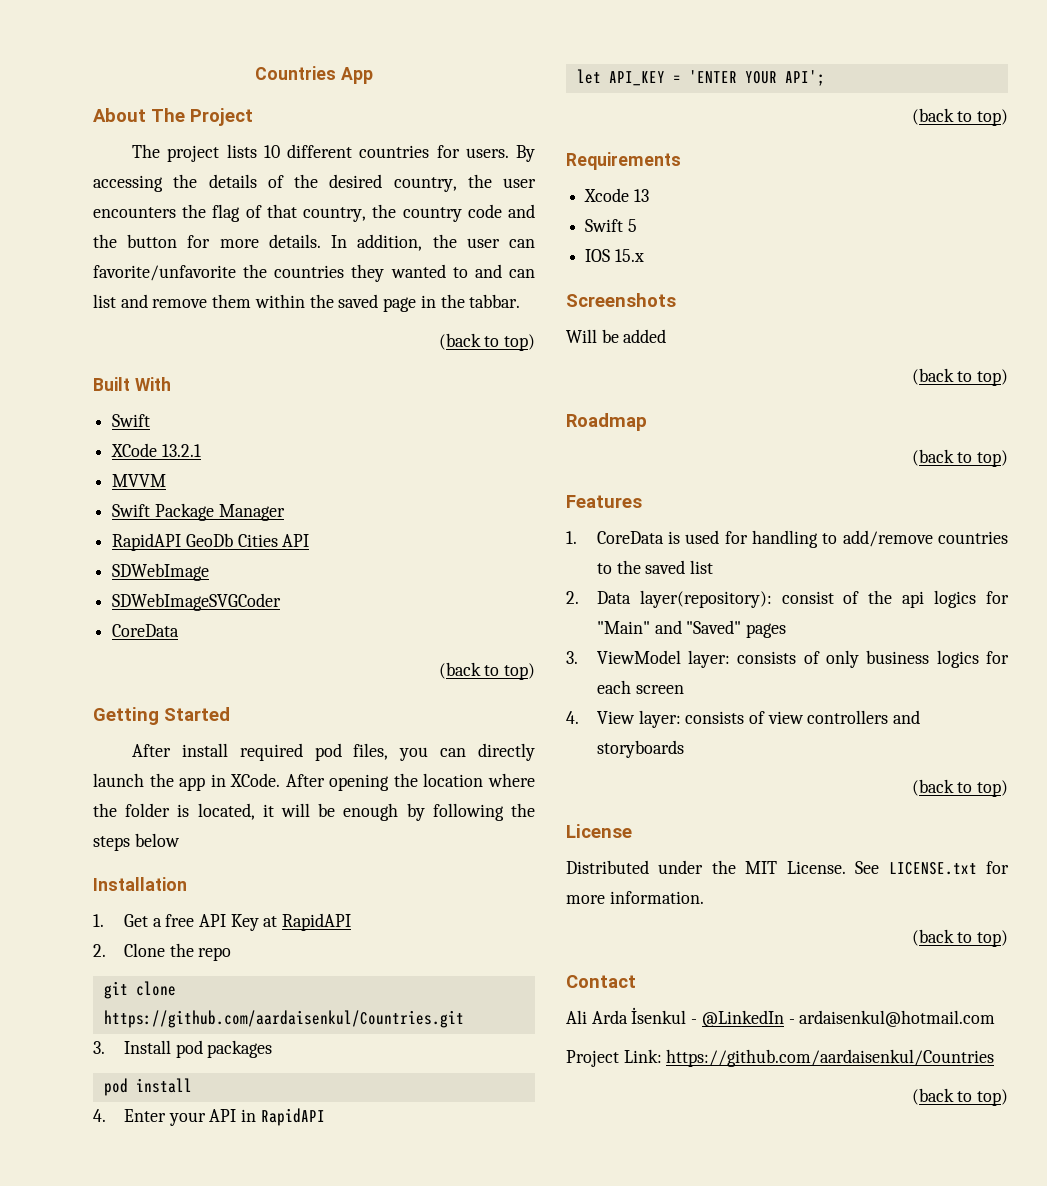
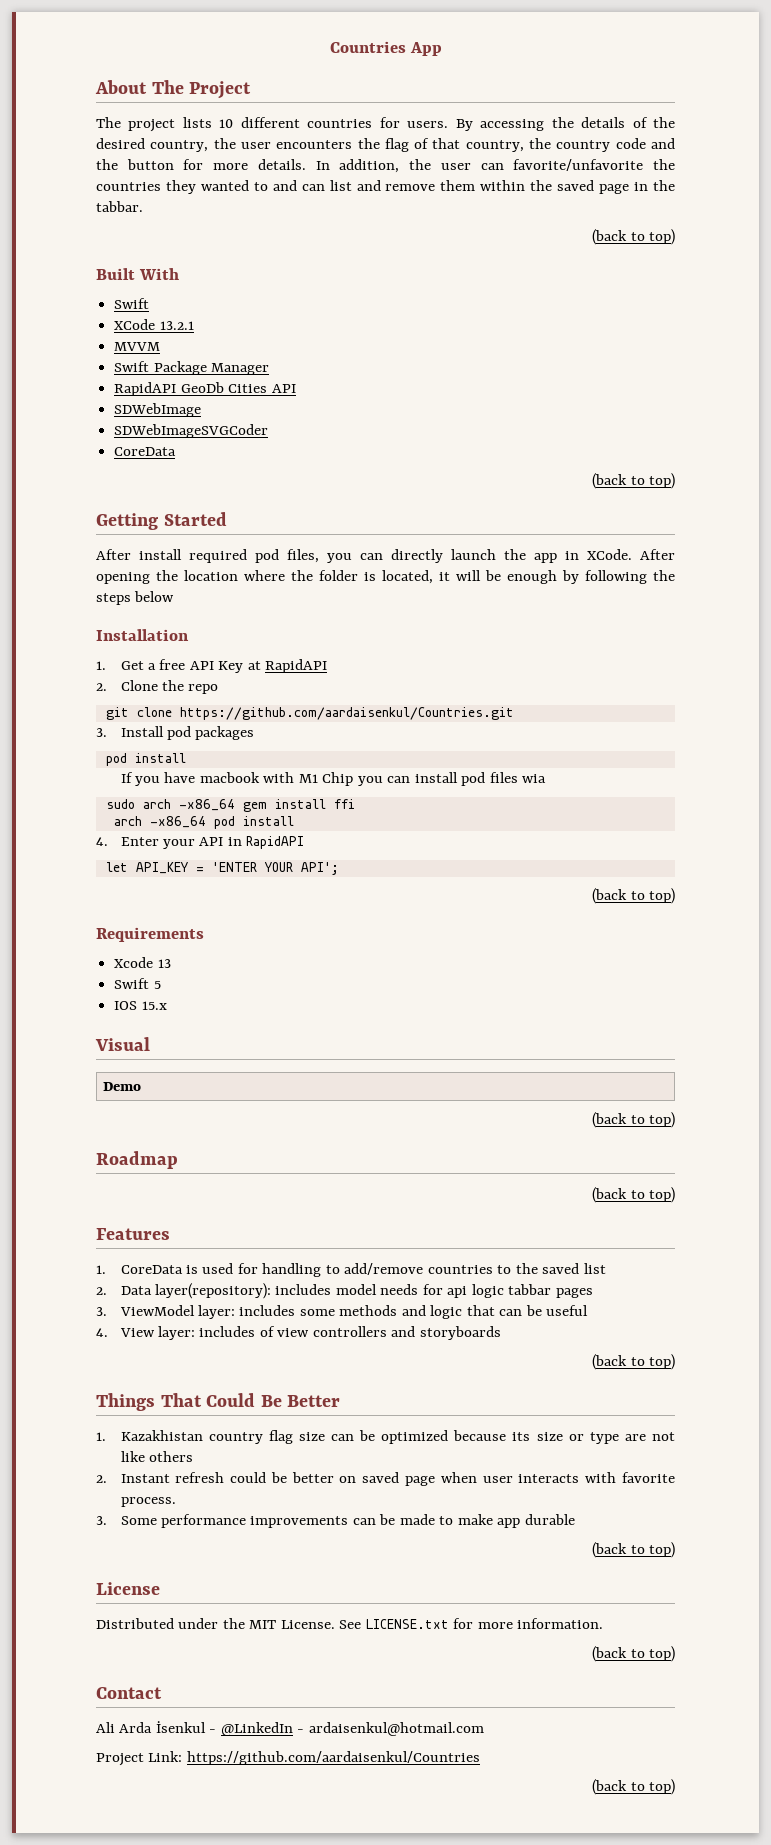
+ If you have macbook with M1 Chip you can install pod files wia
+ sudo arch -x86_64 gem install ffi
+ arch -x86_64 pod install
- Screenshots
- Will be added
+ Visual
+ Demo
- 2. Data layer(repository): consist of the api logics for "Main" and "Saved" pages
- 3. ViewModel layer: consists of only business logics for each screen
+ 2. Data layer(repository): includes model needs for api logic tabbar pages
+ 3. ViewModel layer: includes some methods and logic that can be useful
- 4. View layer: consists of view controllers and storyboards
+ 4. View layer: includes of view controllers and storyboards
+ Things That Could Be Better
+ 1. Kazakhistan country flag size can be optimized because its size or type are not like others
+ 2. Instant refresh could be better on saved page when user interacts with favorite process.
+ 3. Some performance improvements can be made to make app durable
+ (back to top)

